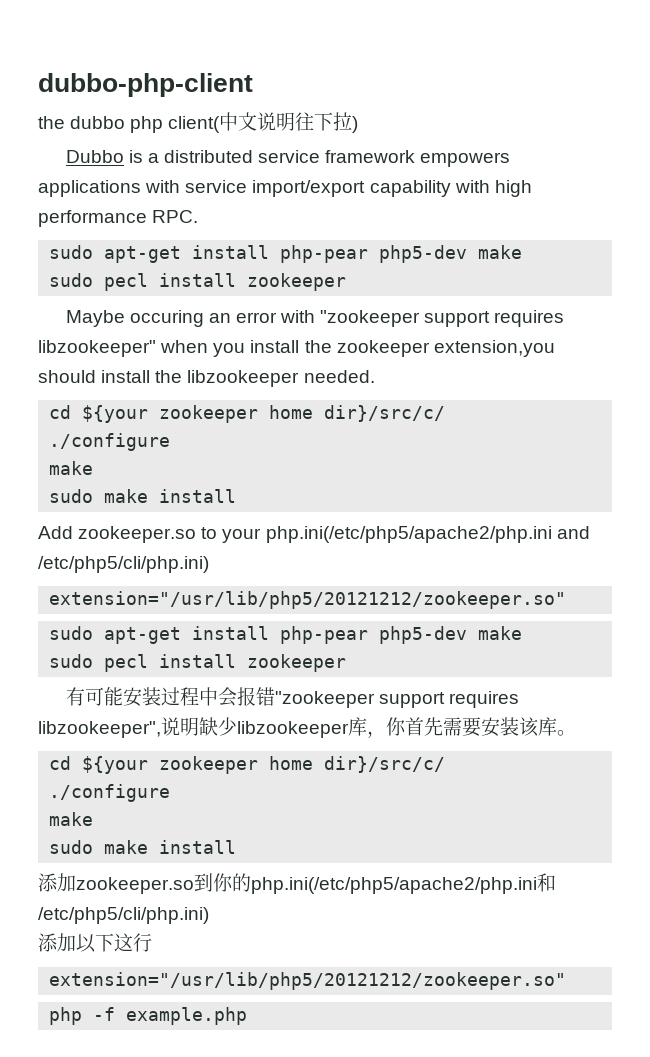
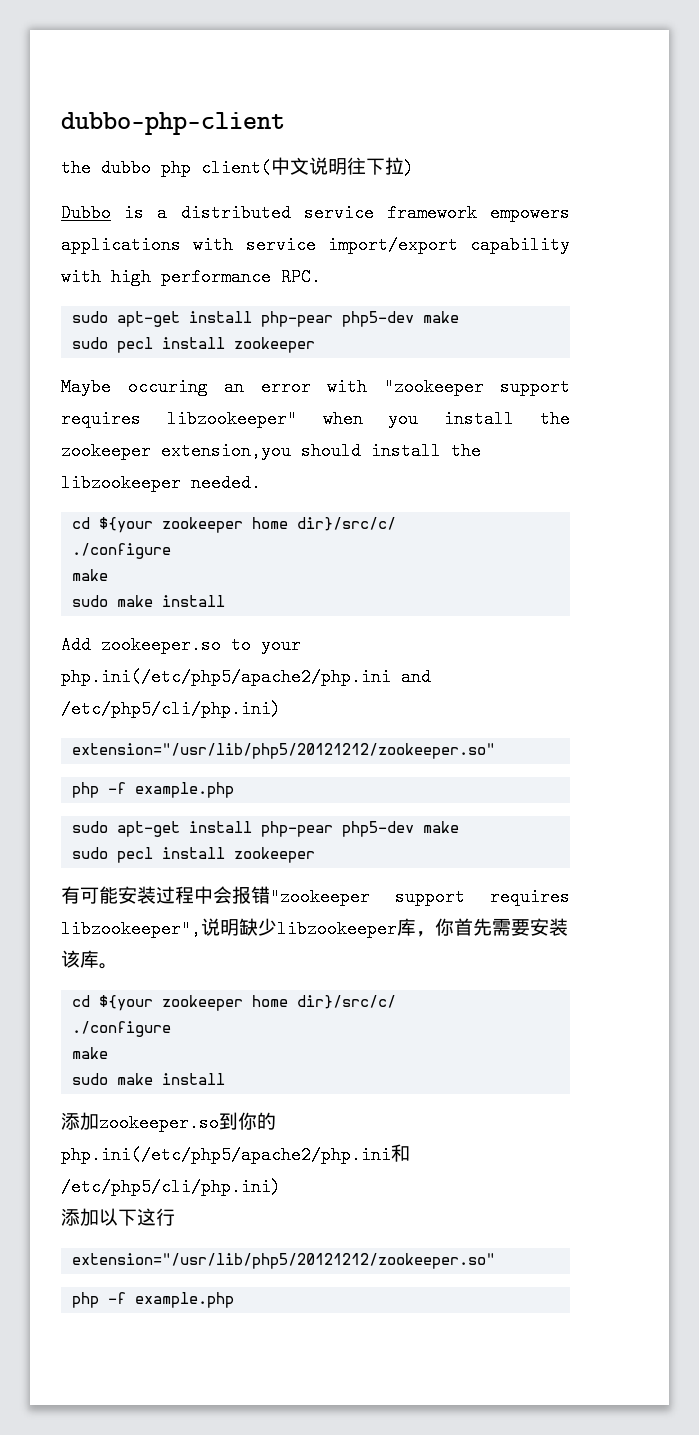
  Add zookeeper.so to your php.ini(/etc/php5/apache2/php.ini and /etc/php5/cli/php.ini)
  extension="/usr/lib/php5/20121212/zookeeper.so"
+ php -f example.php

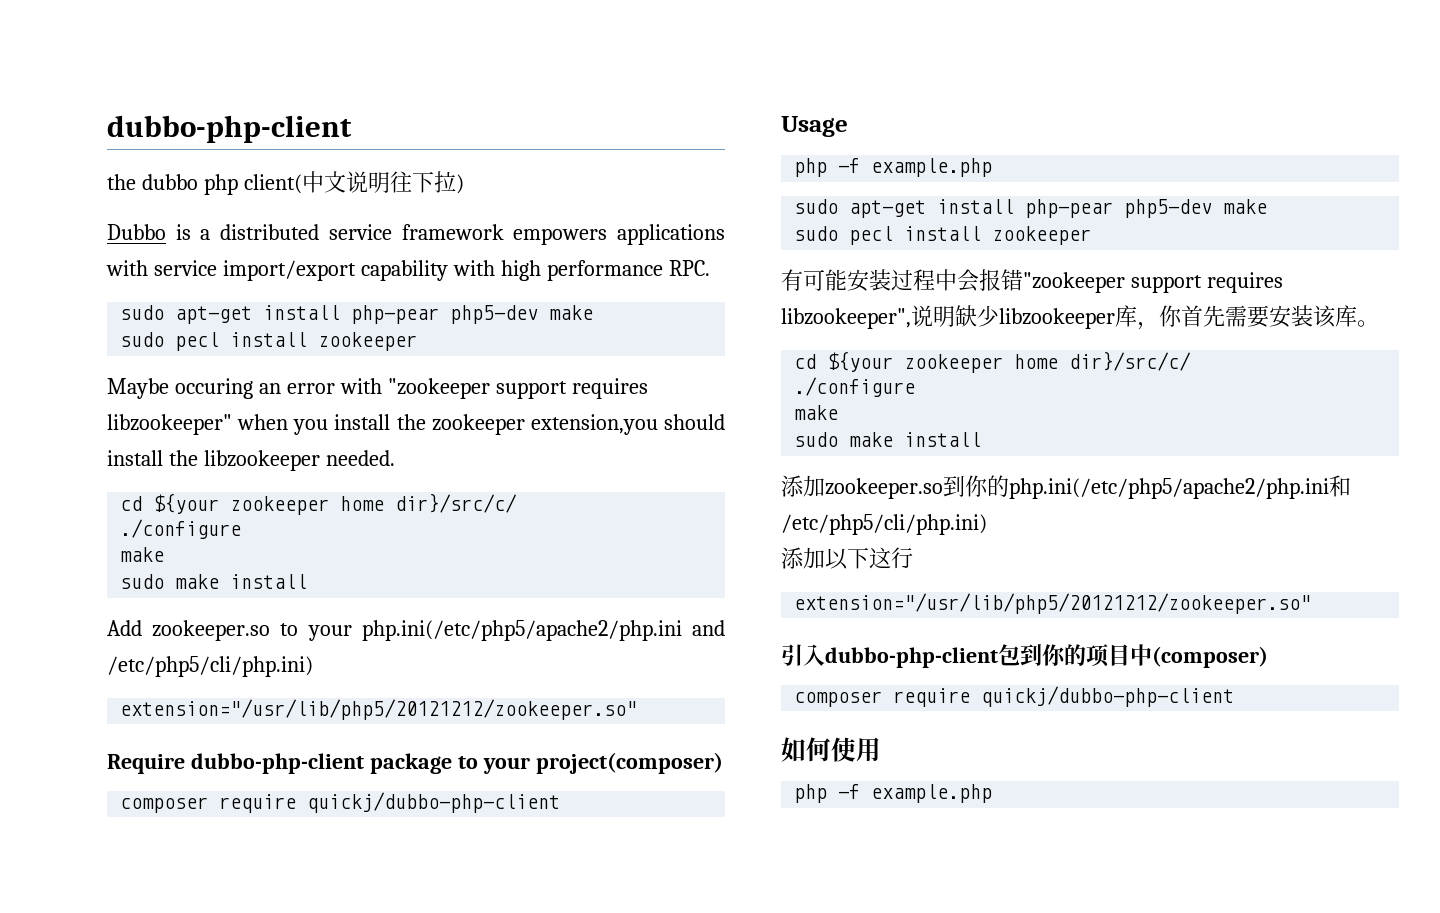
+ Require dubbo-php-client package to your project(composer)
+ composer require quickj/dubbo-php-client
+ Usage
+ 引入dubbo-php-client包到你的项目中(composer)
+ composer require quickj/dubbo-php-client
+ 如何使用

